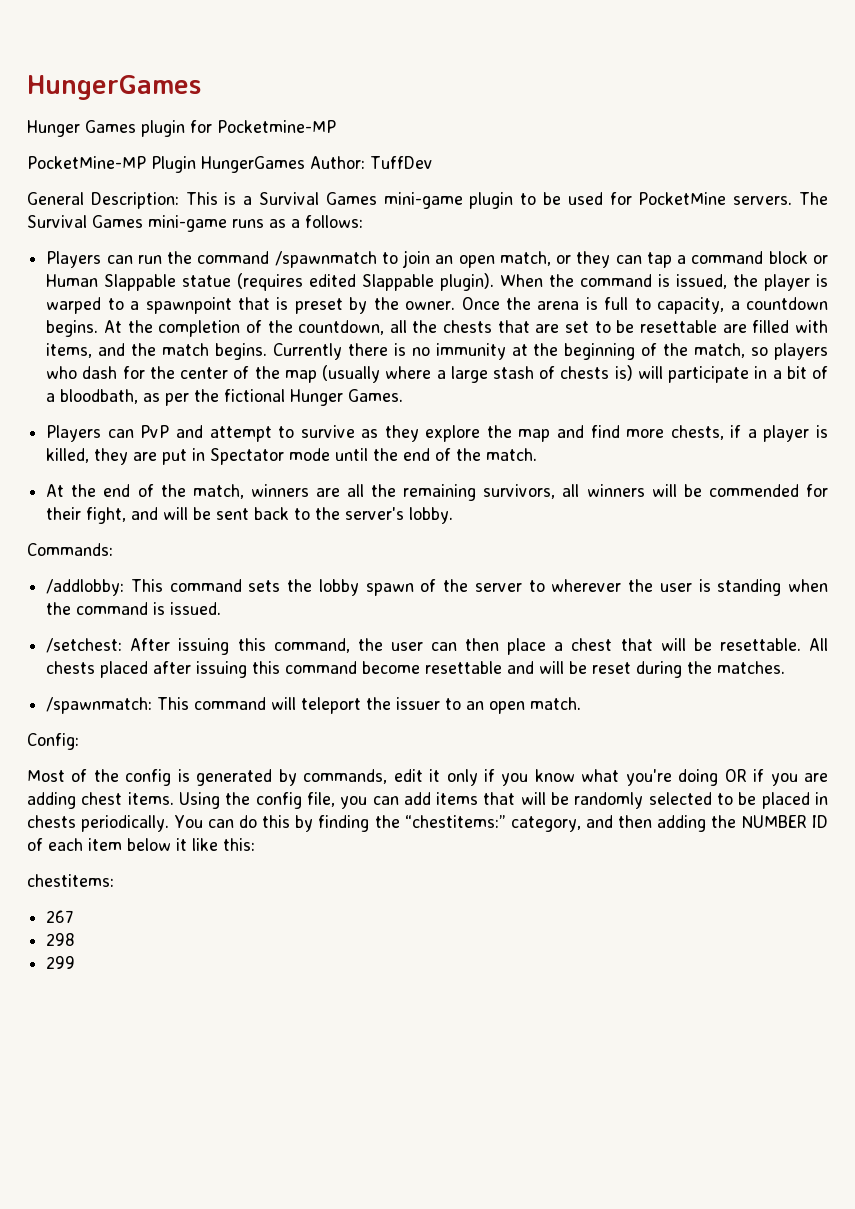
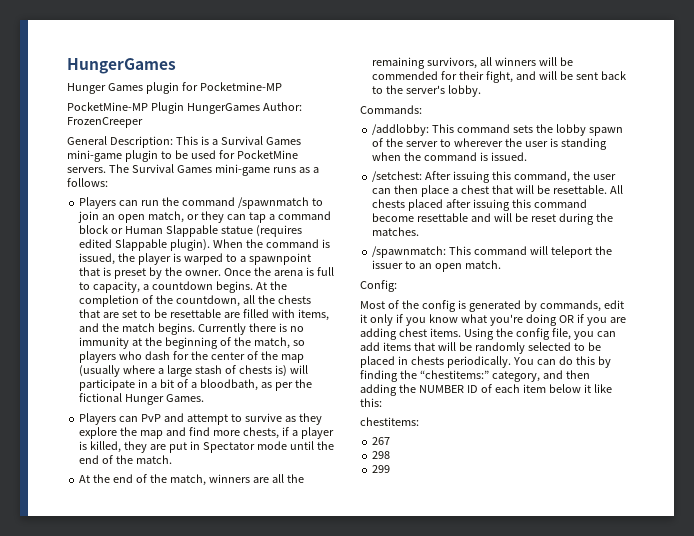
- PocketMine-MP Plugin HungerGames Author: TuffDev
+ PocketMine-MP Plugin HungerGames Author: FrozenCreeper

